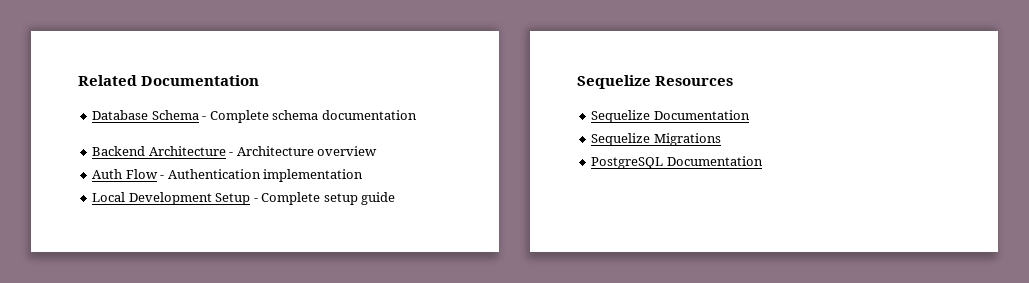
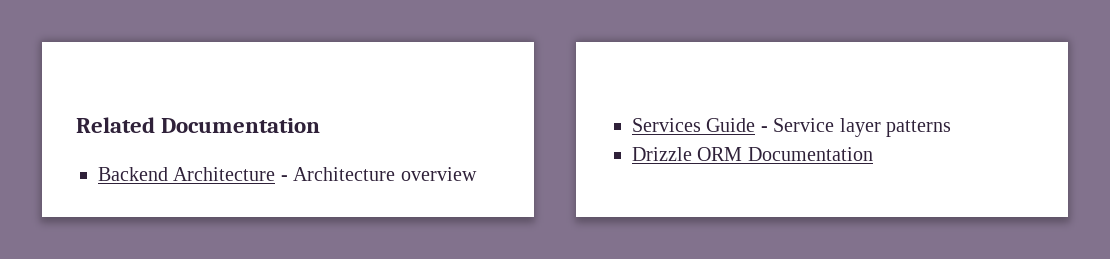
- Database Schema - Complete schema documentation
- Auth Flow - Authentication implementation
- Local Development Setup - Complete setup guide
- Sequelize Resources
- Sequelize Documentation
- Sequelize Migrations
- PostgreSQL Documentation
+ Services Guide - Service layer patterns
+ Drizzle ORM Documentation

